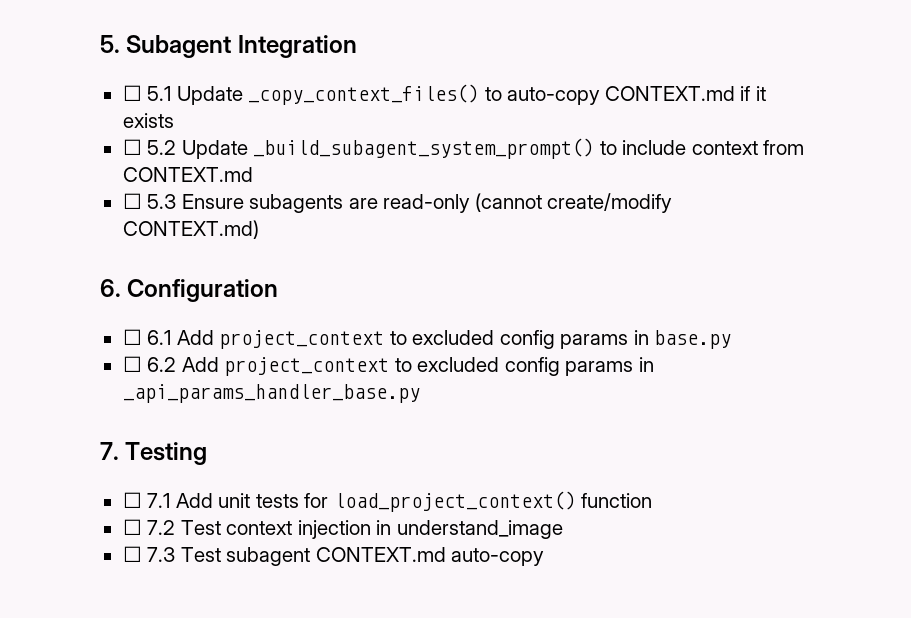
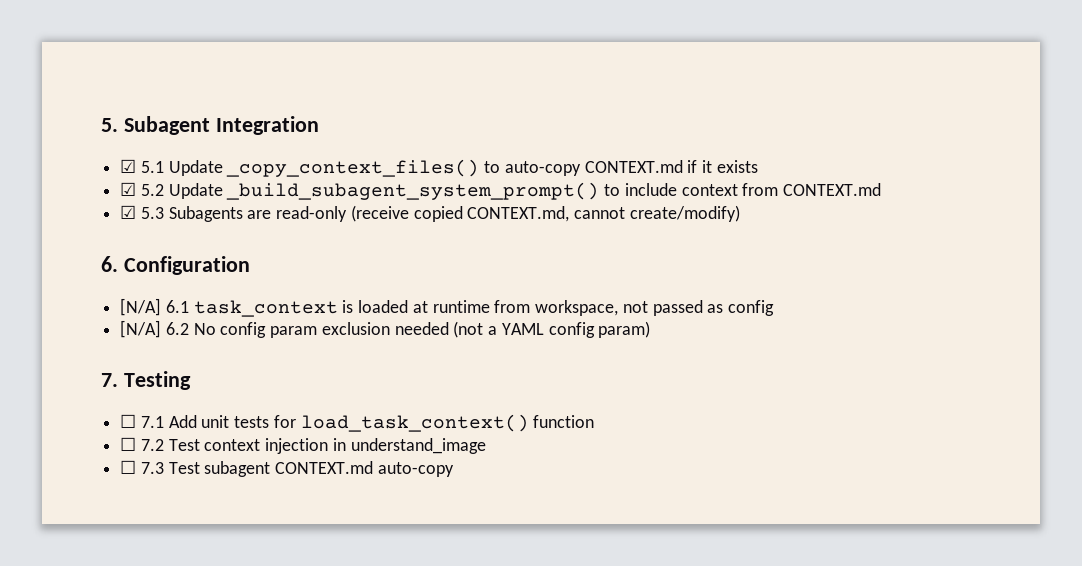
- ☐ 5.1 Update _copy_context_files() to auto-copy CONTEXT.md if it exists
+ ☑ 5.1 Update _copy_context_files() to auto-copy CONTEXT.md if it exists
- ☐ 5.2 Update _build_subagent_system_prompt() to include context from CONTEXT.md
+ ☑ 5.2 Update _build_subagent_system_prompt() to include context from CONTEXT.md
- ☐ 5.3 Ensure subagents are read-only (cannot create/modify CONTEXT.md)
+ ☑ 5.3 Subagents are read-only (receive copied CONTEXT.md, cannot create/modify)
  6. Configuration
- ☐ 6.1 Add project_context to excluded config params in base.py
- ☐ 6.2 Add project_context to excluded config params in _api_params_handler_base.py
+ [N/A] 6.1 task_context is loaded at runtime from workspace, not passed as config
+ [N/A] 6.2 No config param exclusion needed (not a YAML config param)
- ☐ 7.1 Add unit tests for load_project_context() function
+ ☐ 7.1 Add unit tests for load_task_context() function

